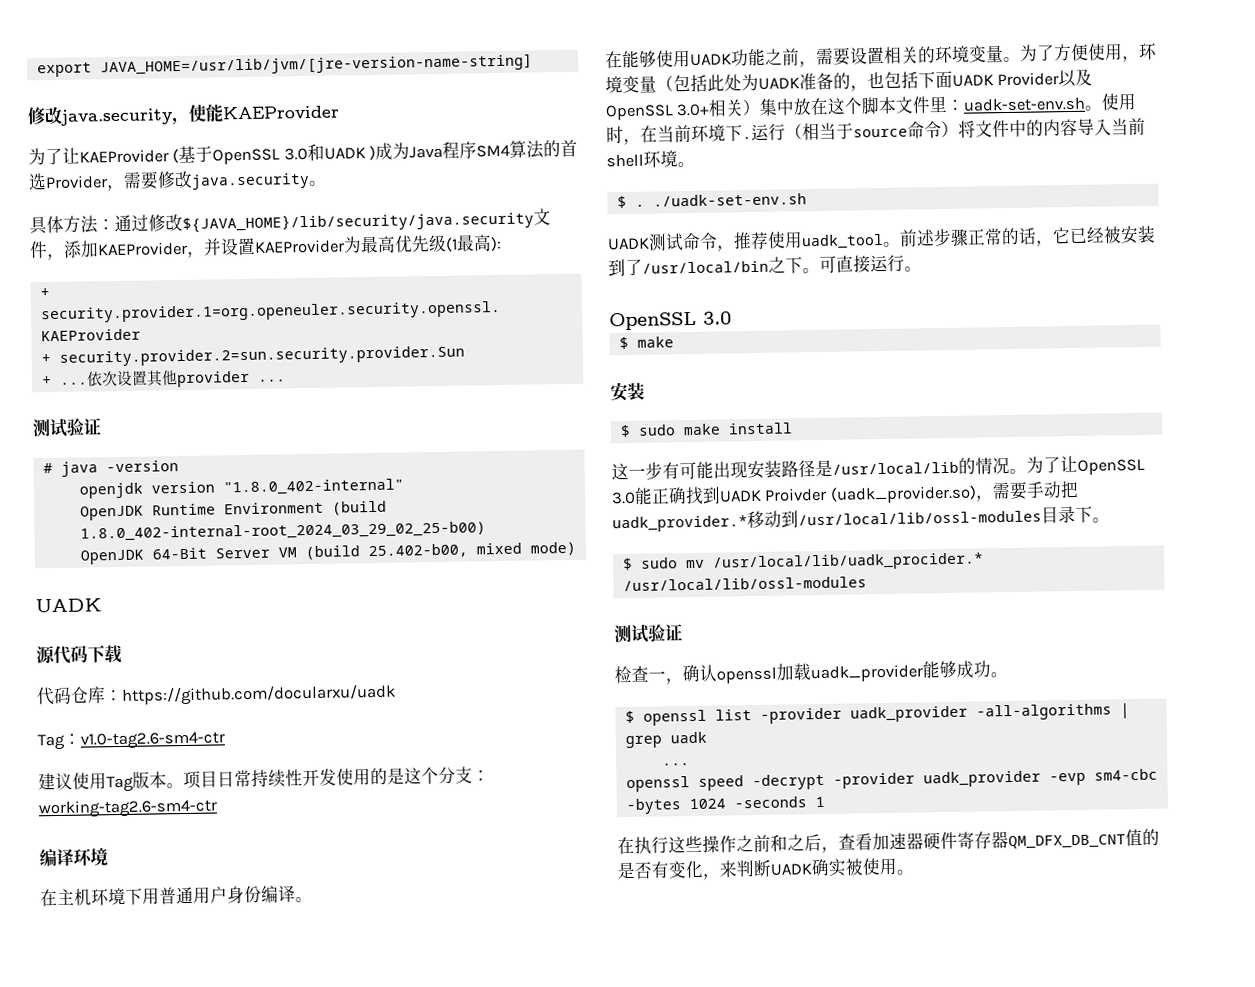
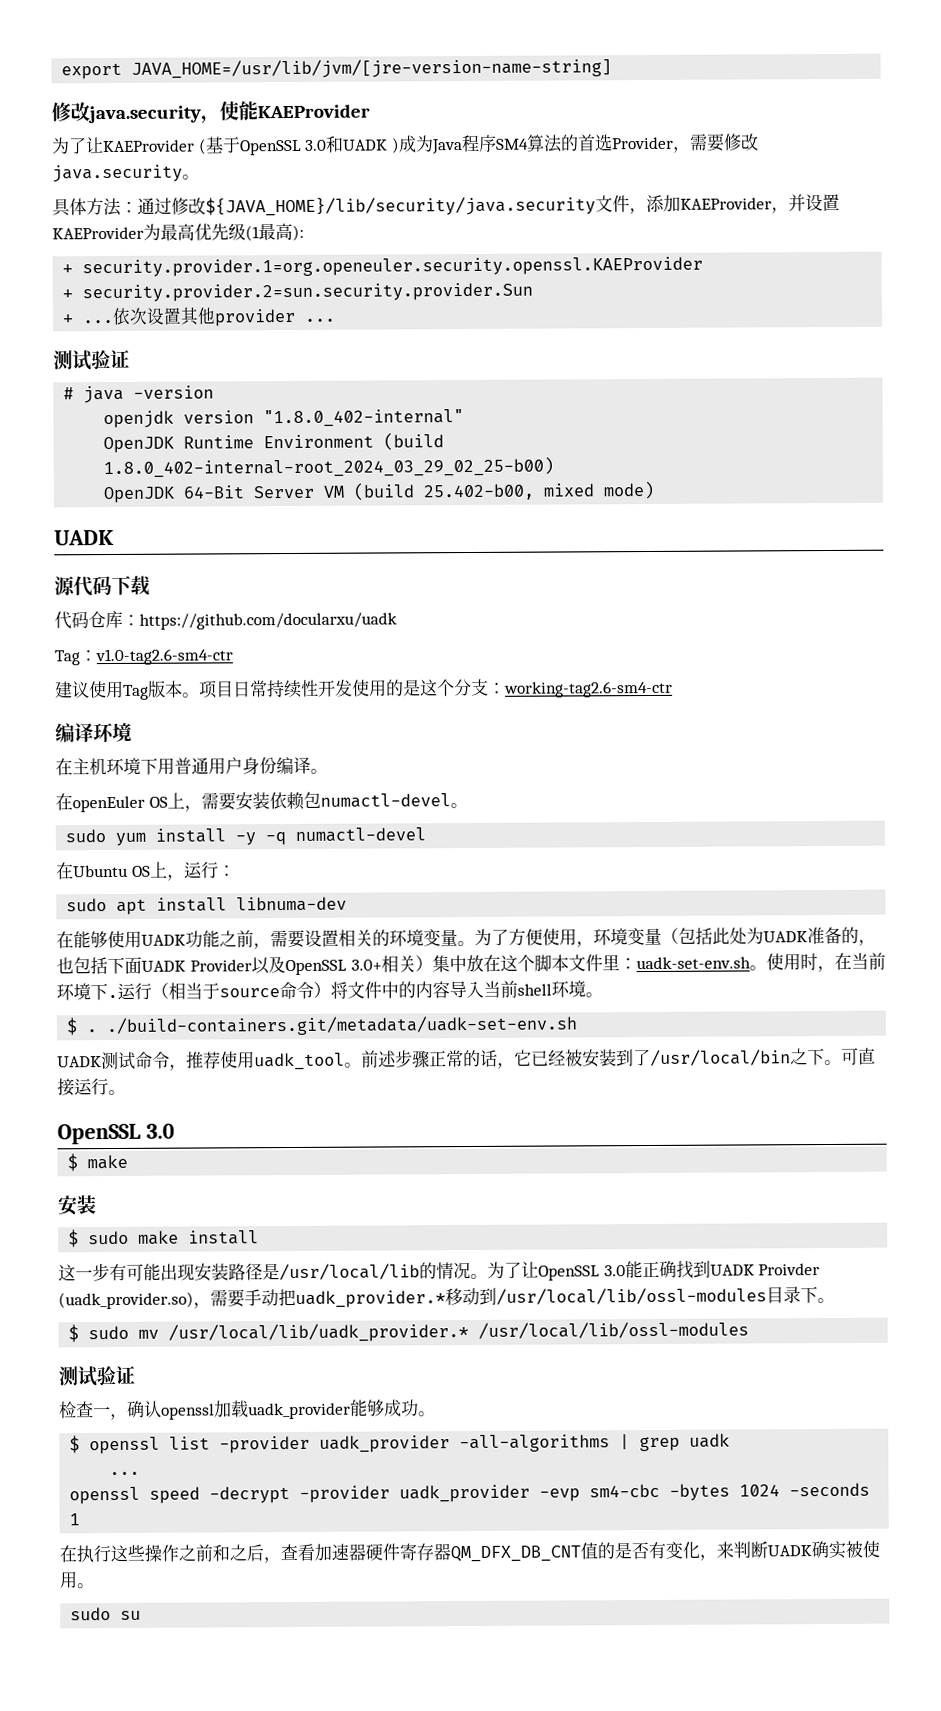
+ 在openEuler OS上，需要安装依赖包numactl-devel。
+ sudo yum install -y -q numactl-devel
+ 在Ubuntu OS上，运行：
+ sudo apt install libnuma-dev
- $ . ./uadk-set-env.sh
+ $ . ./build-containers.git/metadata/uadk-set-env.sh
- $ sudo mv /usr/local/lib/uadk_procider.* /usr/local/lib/ossl-modules
+ $ sudo mv /usr/local/lib/uadk_provider.* /usr/local/lib/ossl-modules
+ sudo su

